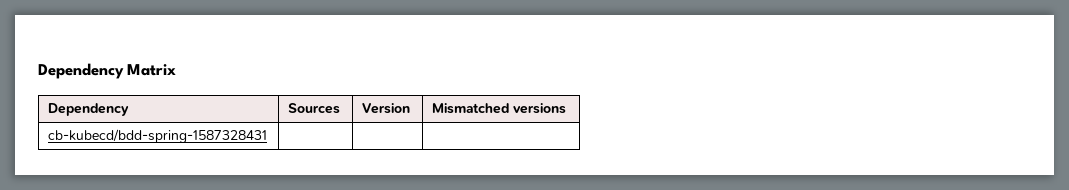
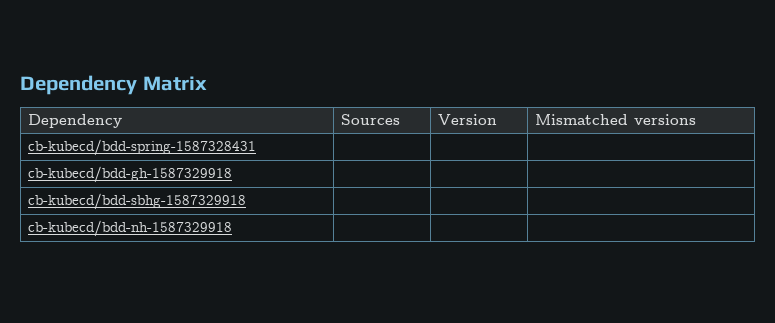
+ cb-kubecd/bdd-gh-1587329918 | | |
+ cb-kubecd/bdd-sbhg-1587329918 | | |
+ cb-kubecd/bdd-nh-1587329918 | | |

